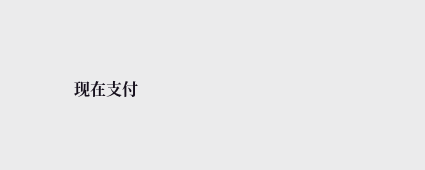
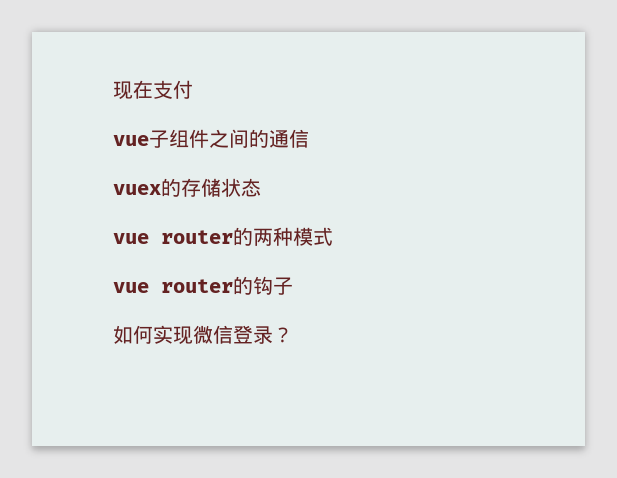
+ vue子组件之间的通信
+ vuex的存储状态
+ vue router的两种模式
+ vue router的钩子
+ 如何实现微信登录？

